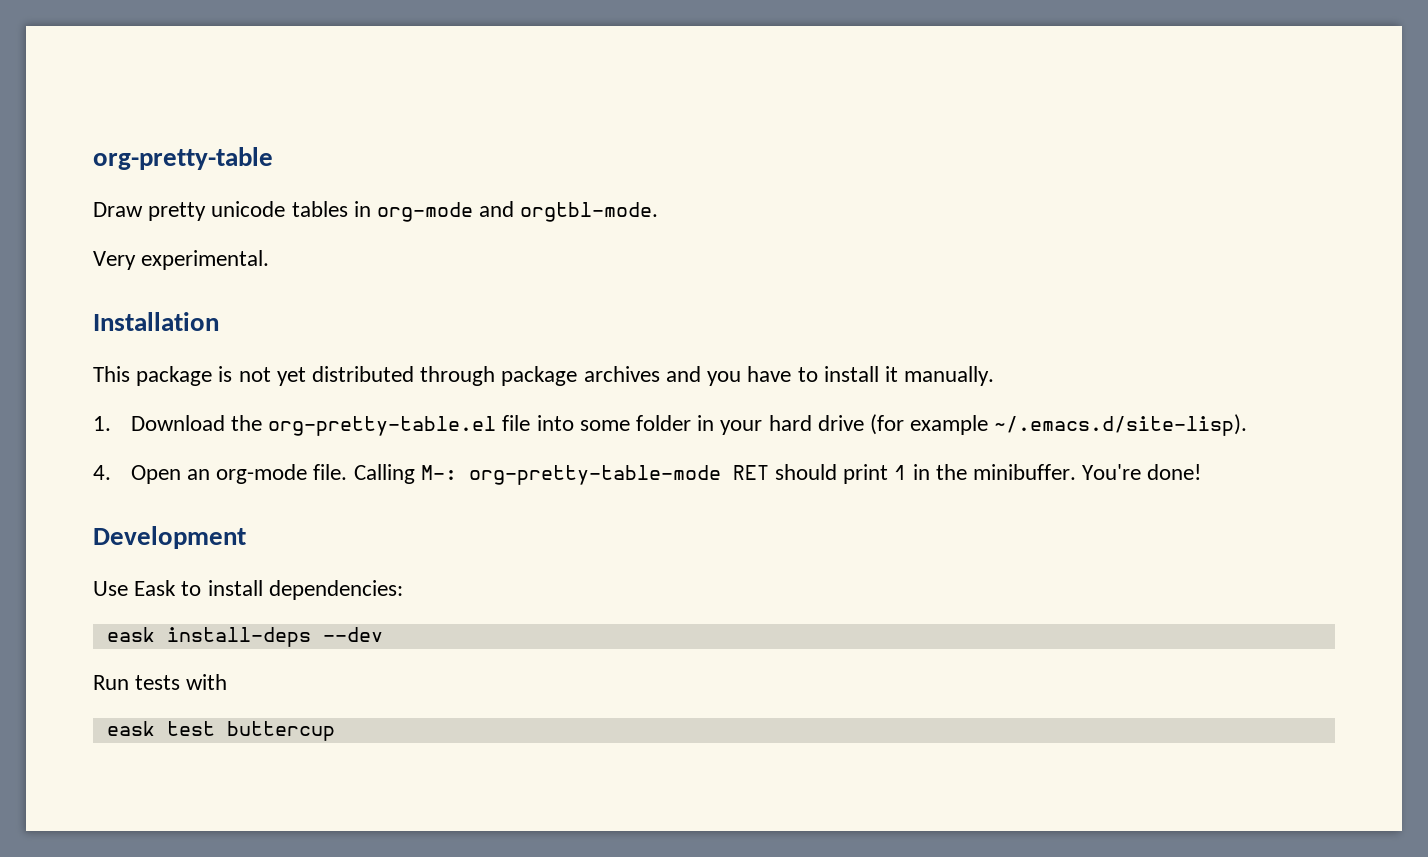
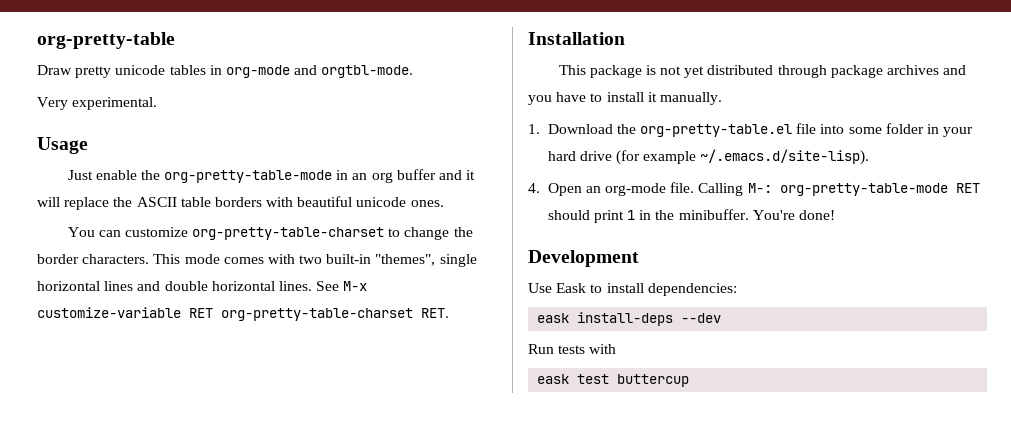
+ Usage
+ Just enable the org-pretty-table-mode in an org buffer and it will replace the ASCII table borders with beautiful unicode ones.
+ You can customize org-pretty-table-charset to change the border characters. This mode comes with two built-in "themes", single horizontal lines and double horizontal lines. See M-x customize-variable RET org-pretty-table-charset RET.

